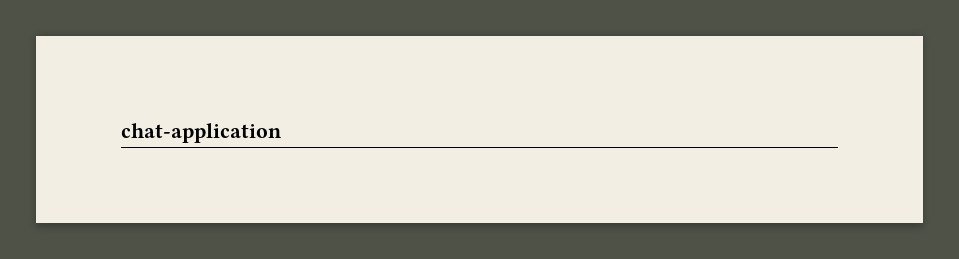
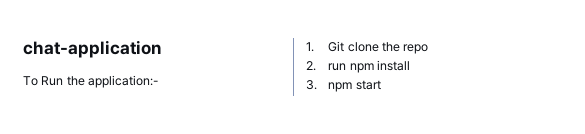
+ To Run the application:-
+ 1. Git clone the repo
+ 2. run npm install
+ 3. npm start

